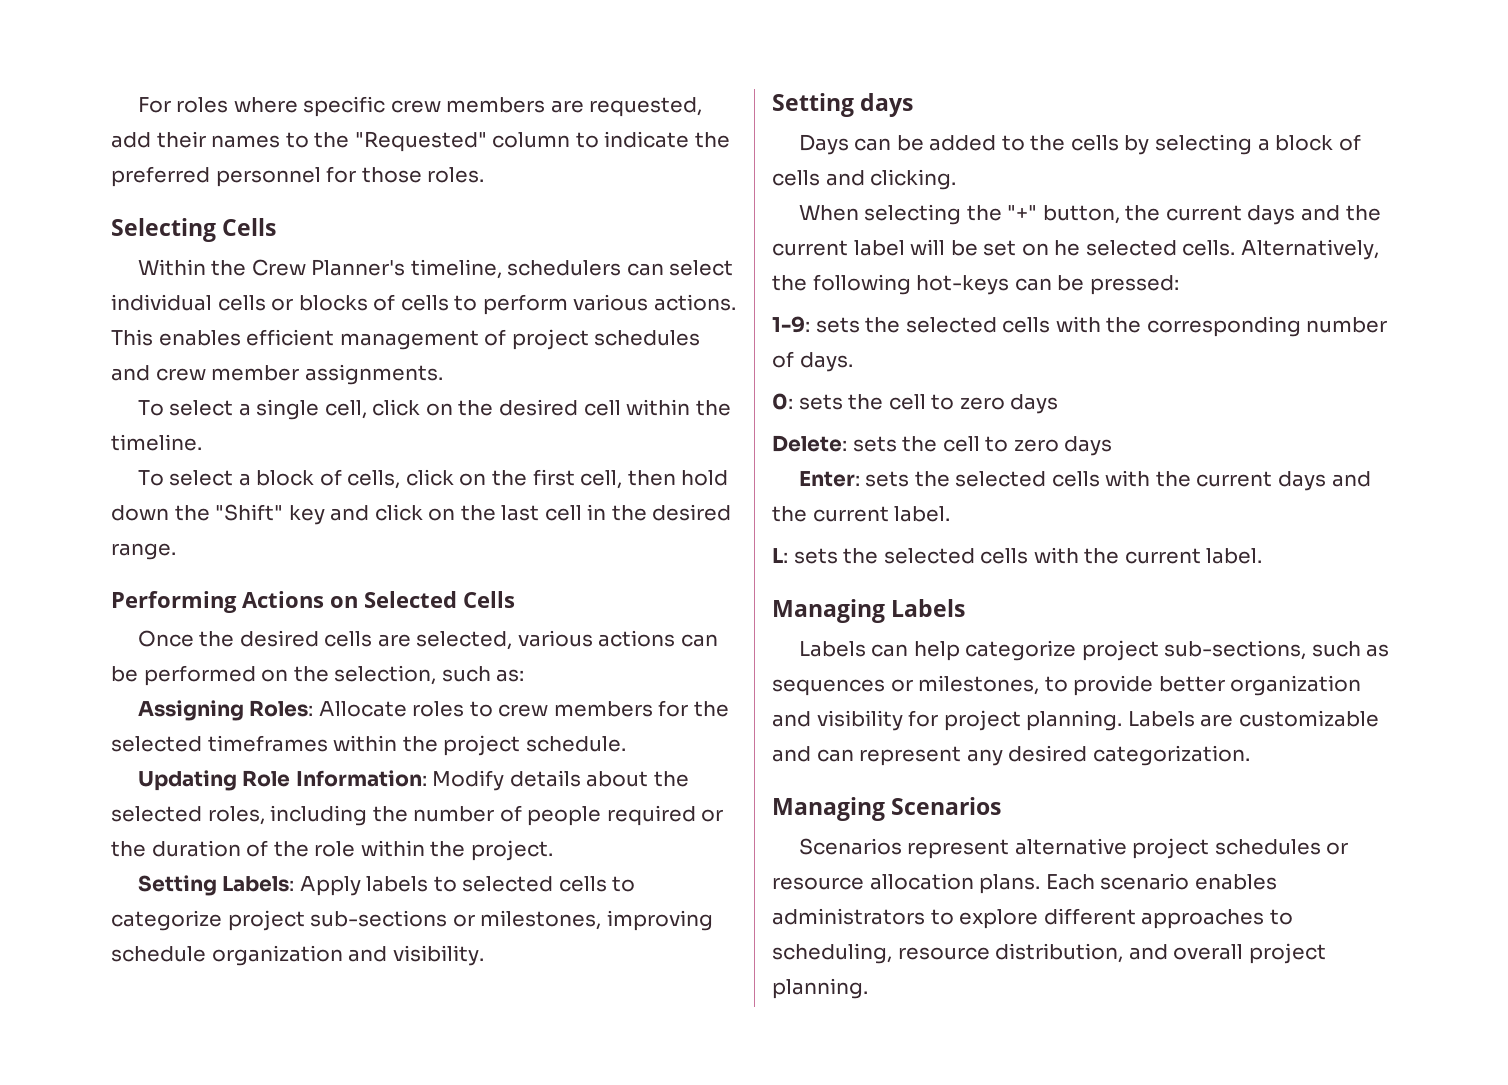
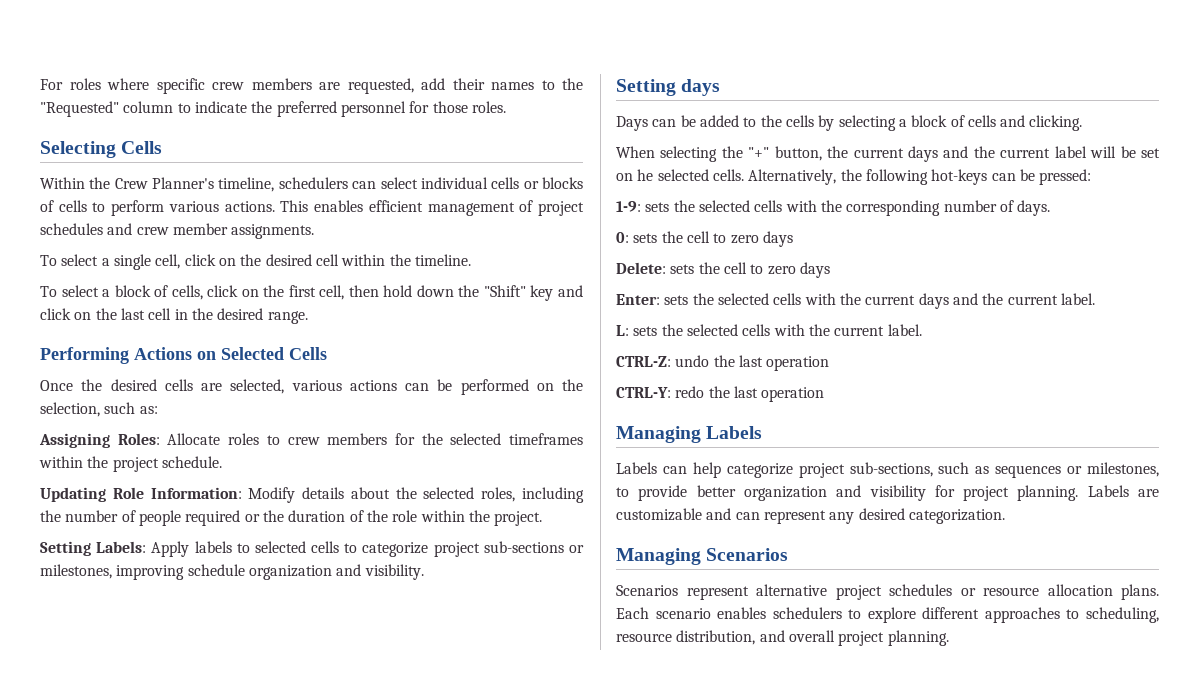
+ CTRL-Z: undo the last operation
+ CTRL-Y: redo the last operation
- Each scenario enables administrators to explore different approaches to scheduling, resource distribution, and overall project planning.
+ Each scenario enables schedulers to explore different approaches to scheduling, resource distribution, and overall project planning.

